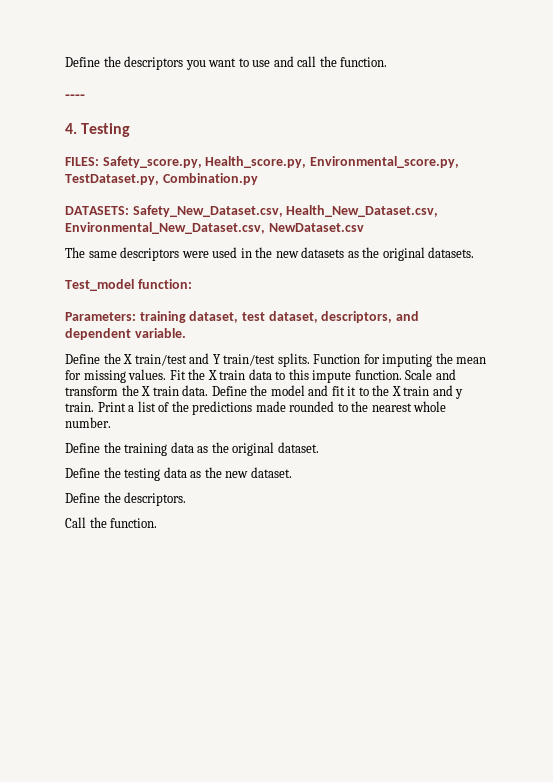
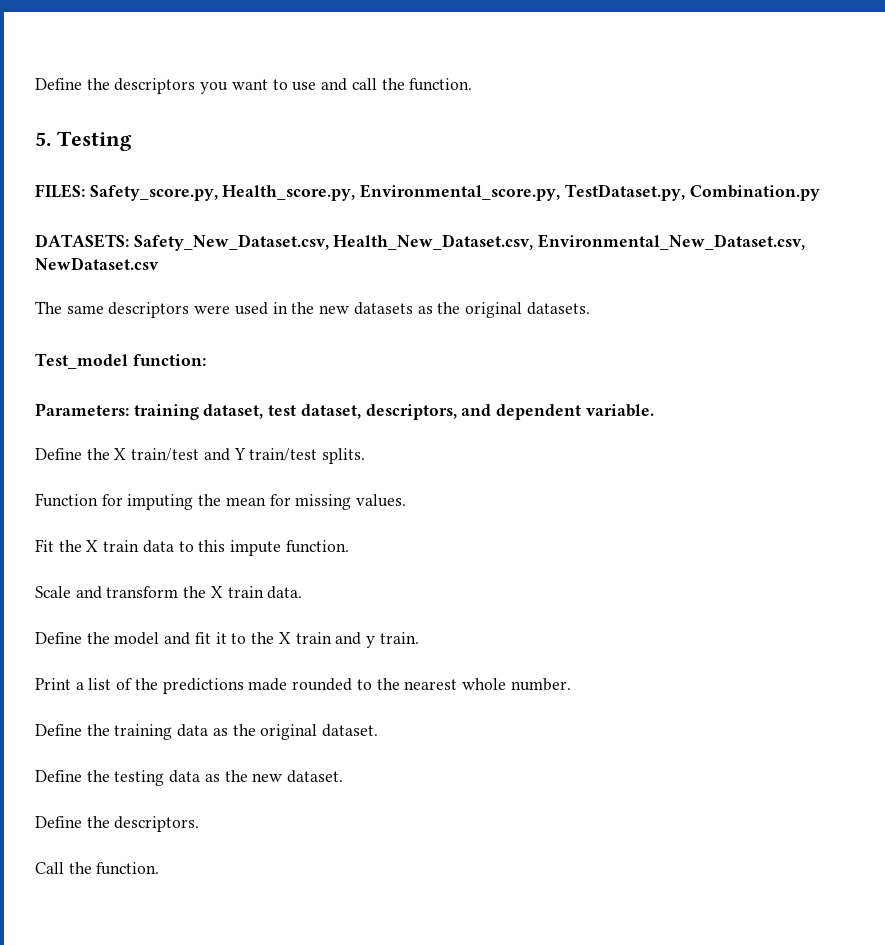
- ----
- 4. Testing
+ 5. Testing
- Define the X train/test and Y train/test splits. Function for imputing the mean for missing values. Fit the X train data to this impute function. Scale and transform the X train data. Define the model and fit it to the X train and y train. Print a list of the predictions made rounded to the nearest whole number.
+ Define the X train/test and Y train/test splits.
+ Function for imputing the mean for missing values.
+ Fit the X train data to this impute function.
+ Scale and transform the X train data.
+ Define the model and fit it to the X train and y train.
+ Print a list of the predictions made rounded to the nearest whole number.

